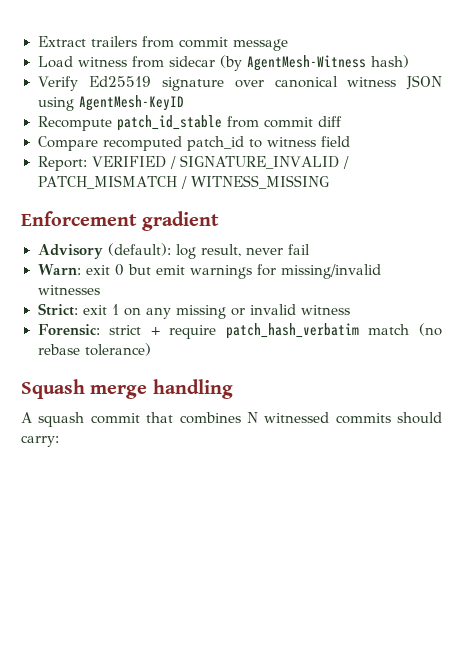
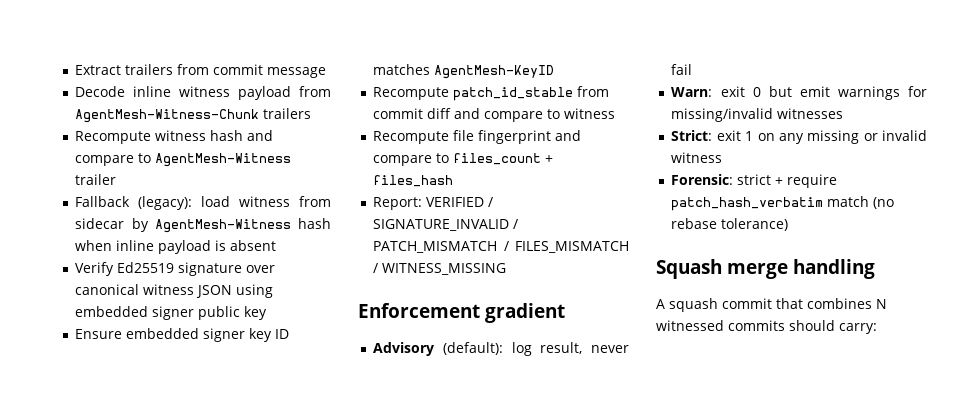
- Load witness from sidecar (by AgentMesh-Witness hash)
+ Decode inline witness payload from AgentMesh-Witness-Chunk trailers
+ Recompute witness hash and compare to AgentMesh-Witness trailer
+ Fallback (legacy): load witness from sidecar by AgentMesh-Witness hash when inline payload is absent
- Verify Ed25519 signature over canonical witness JSON using AgentMesh-KeyID
+ Verify Ed25519 signature over canonical witness JSON using embedded signer public key
+ Ensure embedded signer key ID matches AgentMesh-KeyID
- Recompute patch_id_stable from commit diff
- Compare recomputed patch_id to witness field
+ Recompute patch_id_stable from commit diff and compare to witness
+ Recompute file fingerprint and compare to files_count + files_hash
- Report: VERIFIED / SIGNATURE_INVALID / PATCH_MISMATCH / WITNESS_MISSING
+ Report: VERIFIED / SIGNATURE_INVALID / PATCH_MISMATCH / FILES_MISMATCH / WITNESS_MISSING

